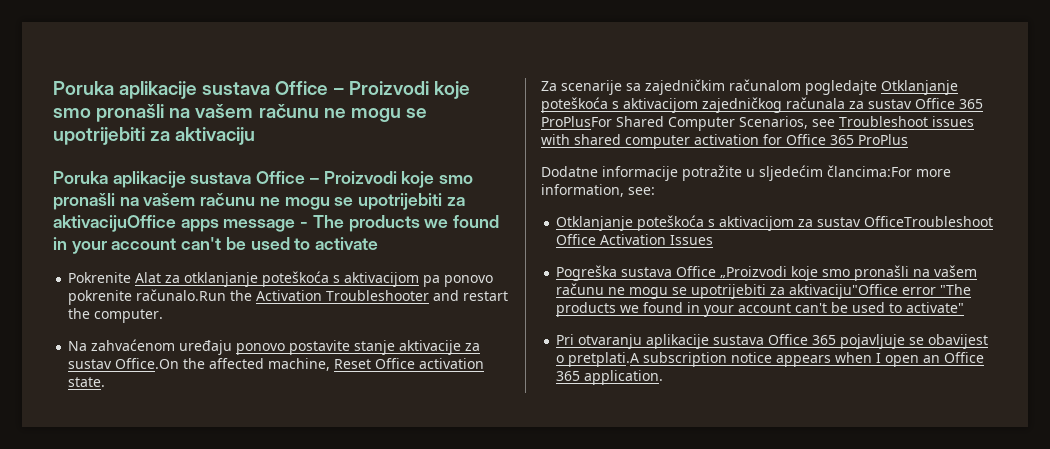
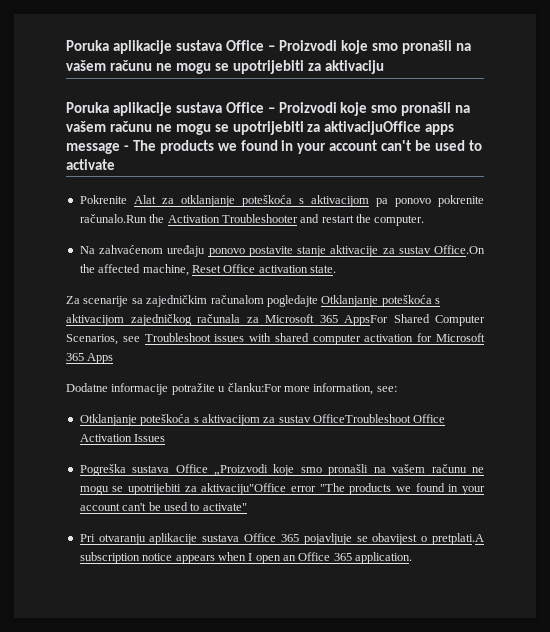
- Za scenarije sa zajedničkim računalom pogledajte Otklanjanje poteškoća s aktivacijom zajedničkog računala za sustav Office 365 ProPlusFor Shared Computer Scenarios, see Troubleshoot issues with shared computer activation for Office 365 ProPlus
+ Za scenarije sa zajedničkim računalom pogledajte Otklanjanje poteškoća s aktivacijom zajedničkog računala za Microsoft 365 AppsFor Shared Computer Scenarios, see Troubleshoot issues with shared computer activation for Microsoft 365 Apps
- Dodatne informacije potražite u sljedećim člancima:For more information, see:
+ Dodatne informacije potražite u članku:For more information, see:

